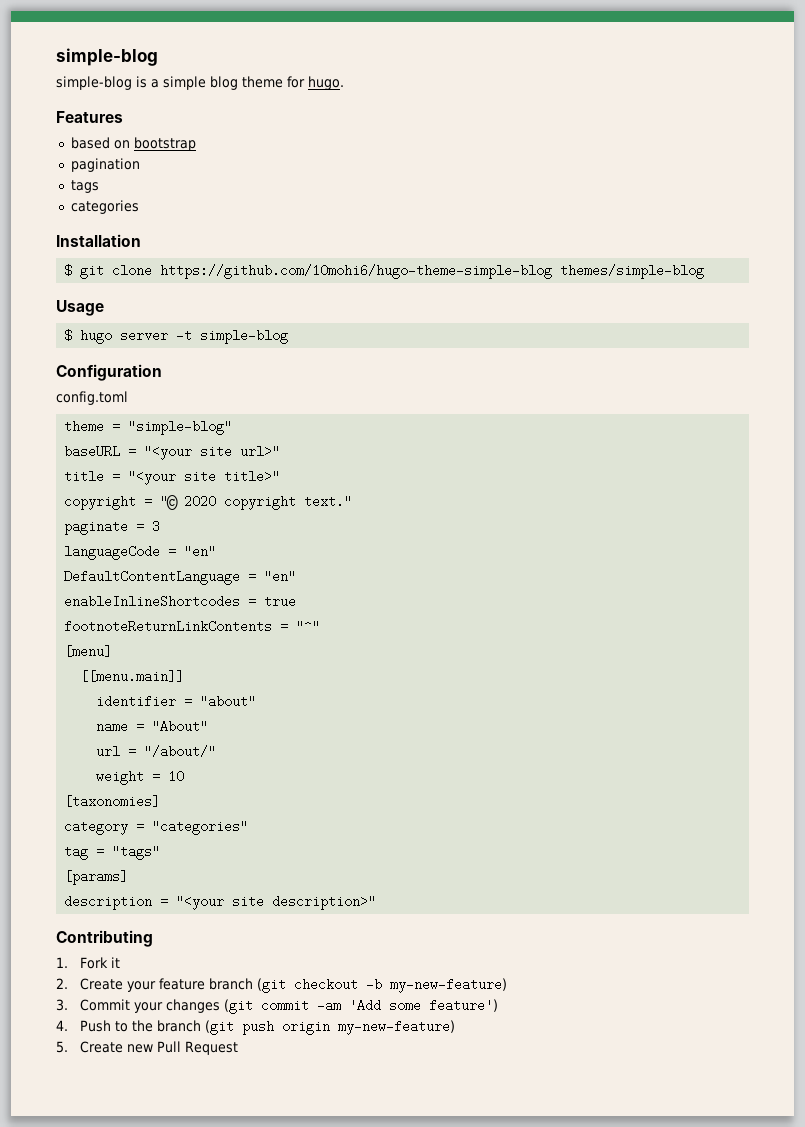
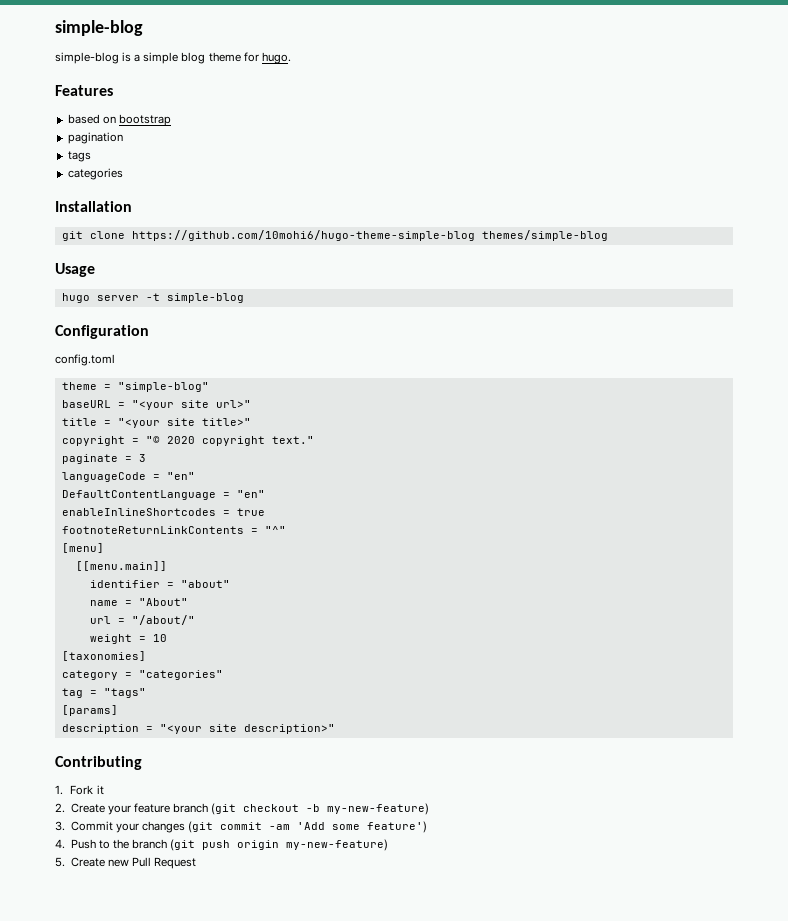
- $ git clone https://github.com/10mohi6/hugo-theme-simple-blog themes/simple-blog
+ git clone https://github.com/10mohi6/hugo-theme-simple-blog themes/simple-blog
- $ hugo server -t simple-blog
+ hugo server -t simple-blog

